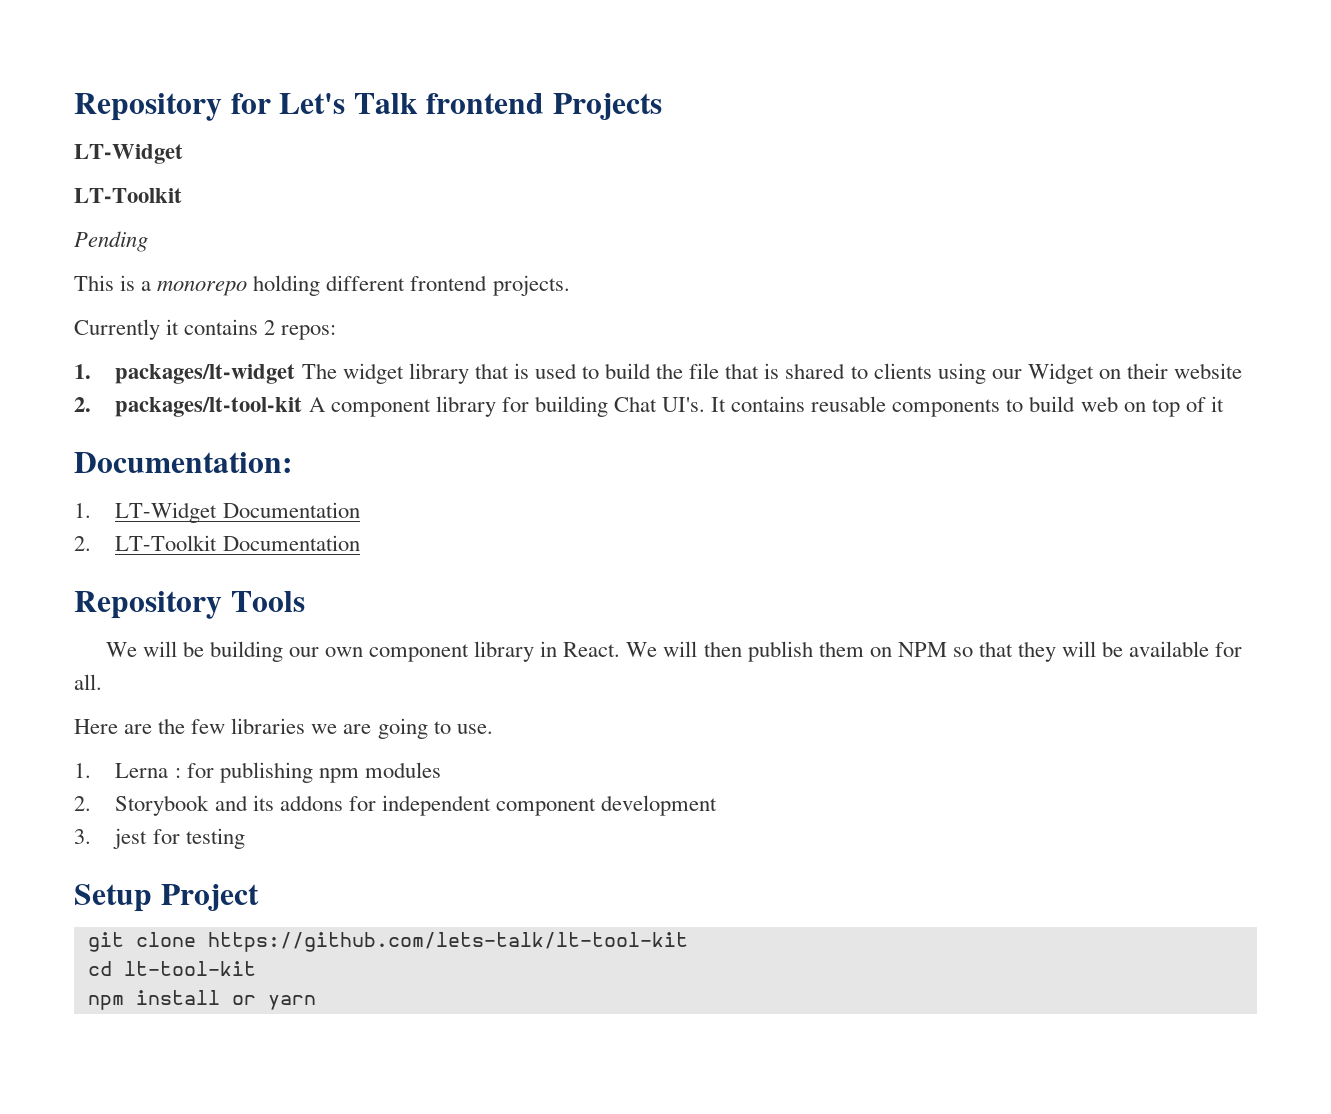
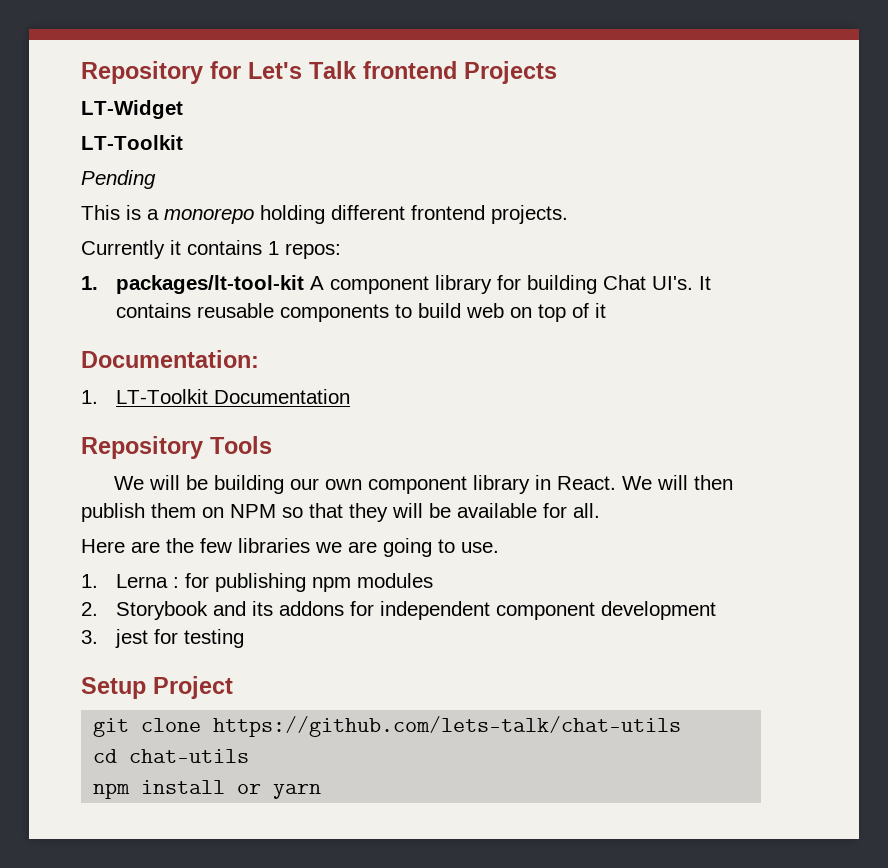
- Currently it contains 2 repos:
+ Currently it contains 1 repos:
- 1. packages/lt-widget The widget library that is used to build the file that is shared to clients using our Widget on their website
- 2. packages/lt-tool-kit A component library for building Chat UI's.
+ 1. packages/lt-tool-kit A component library for building Chat UI's.
- 1. LT-Widget Documentation
- 2. LT-Toolkit Documentation
+ 1. LT-Toolkit Documentation
- git clone https://github.com/lets-talk/lt-tool-kit
+ git clone https://github.com/lets-talk/chat-utils
- cd lt-tool-kit
+ cd chat-utils

